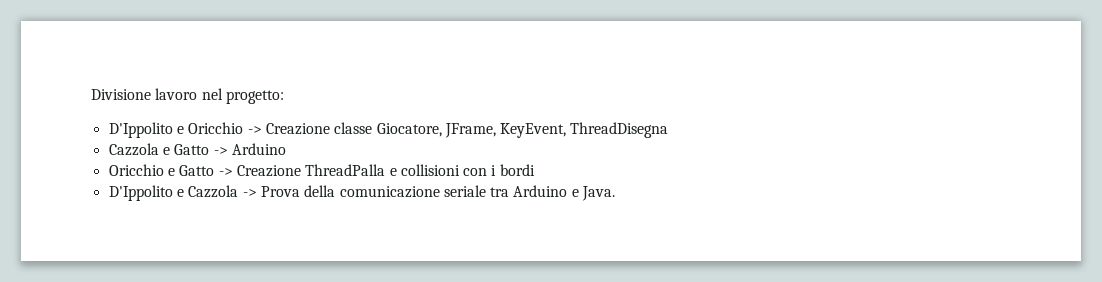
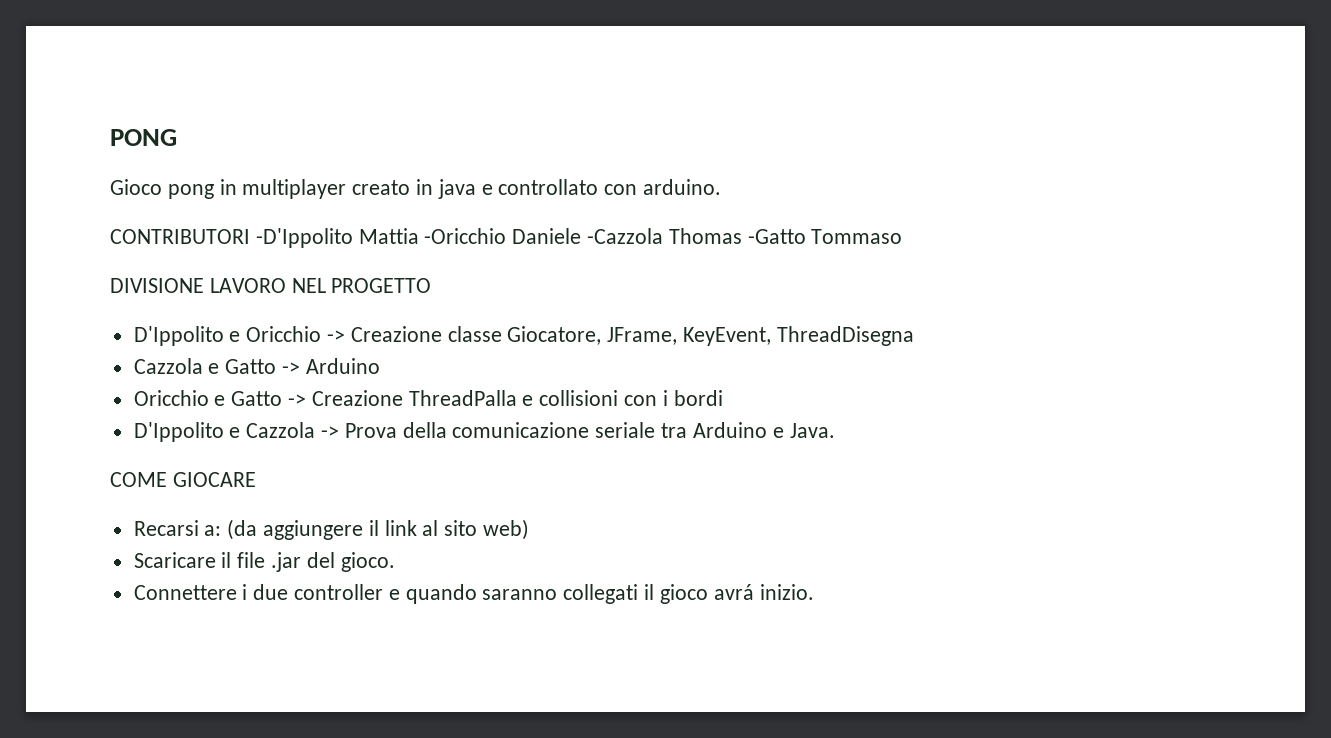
- Divisione lavoro nel progetto:
+ PONG
+ Gioco pong in multiplayer creato in java e controllato con arduino.
+ CONTRIBUTORI -D'Ippolito Mattia -Oricchio Daniele -Cazzola Thomas -Gatto Tommaso
+ DIVISIONE LAVORO NEL PROGETTO
+ COME GIOCARE
+ Recarsi a: (da aggiungere il link al sito web)
+ Scaricare il file .jar del gioco.
+ Connettere i due controller e quando saranno collegati il gioco avrá inizio.

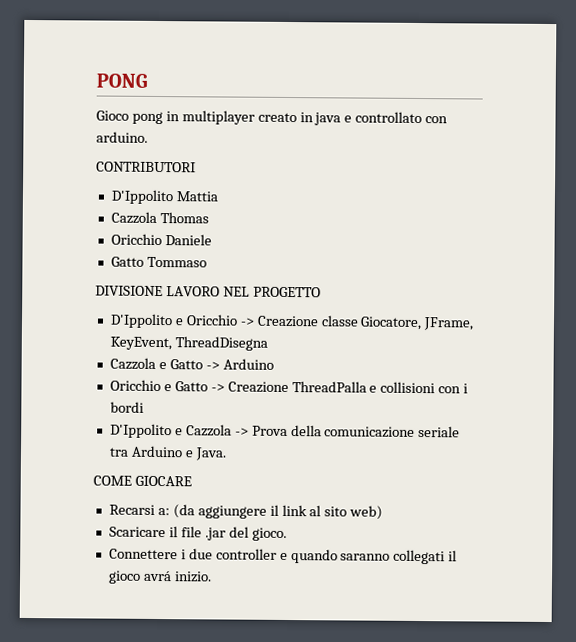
- CONTRIBUTORI -D'Ippolito Mattia -Oricchio Daniele -Cazzola Thomas -Gatto Tommaso
+ CONTRIBUTORI
+ D'Ippolito Mattia
+ Cazzola Thomas
+ Oricchio Daniele
+ Gatto Tommaso

